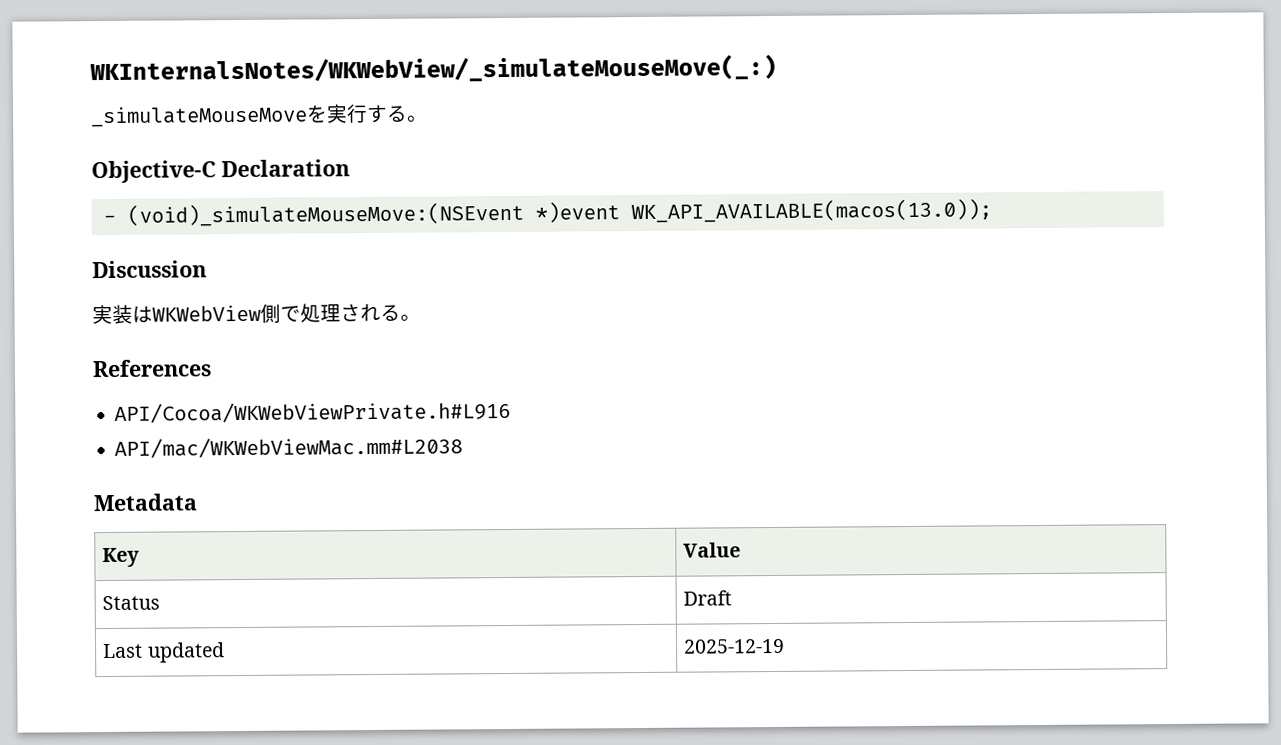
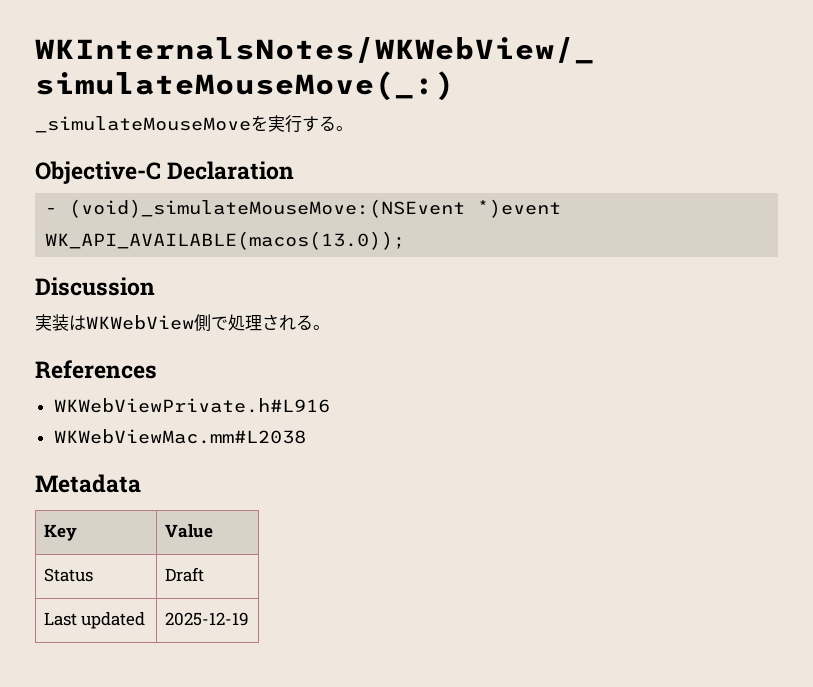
- API/Cocoa/WKWebViewPrivate.h#L916
- API/mac/WKWebViewMac.mm#L2038
+ WKWebViewPrivate.h#L916
+ WKWebViewMac.mm#L2038

